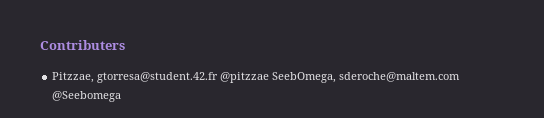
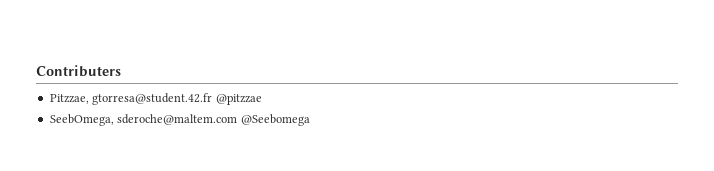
- Pitzzae, gtorresa@student.42.fr @pitzzae SeebOmega, sderoche@maltem.com @Seebomega
+ Pitzzae, gtorresa@student.42.fr @pitzzae
+ SeebOmega, sderoche@maltem.com @Seebomega

